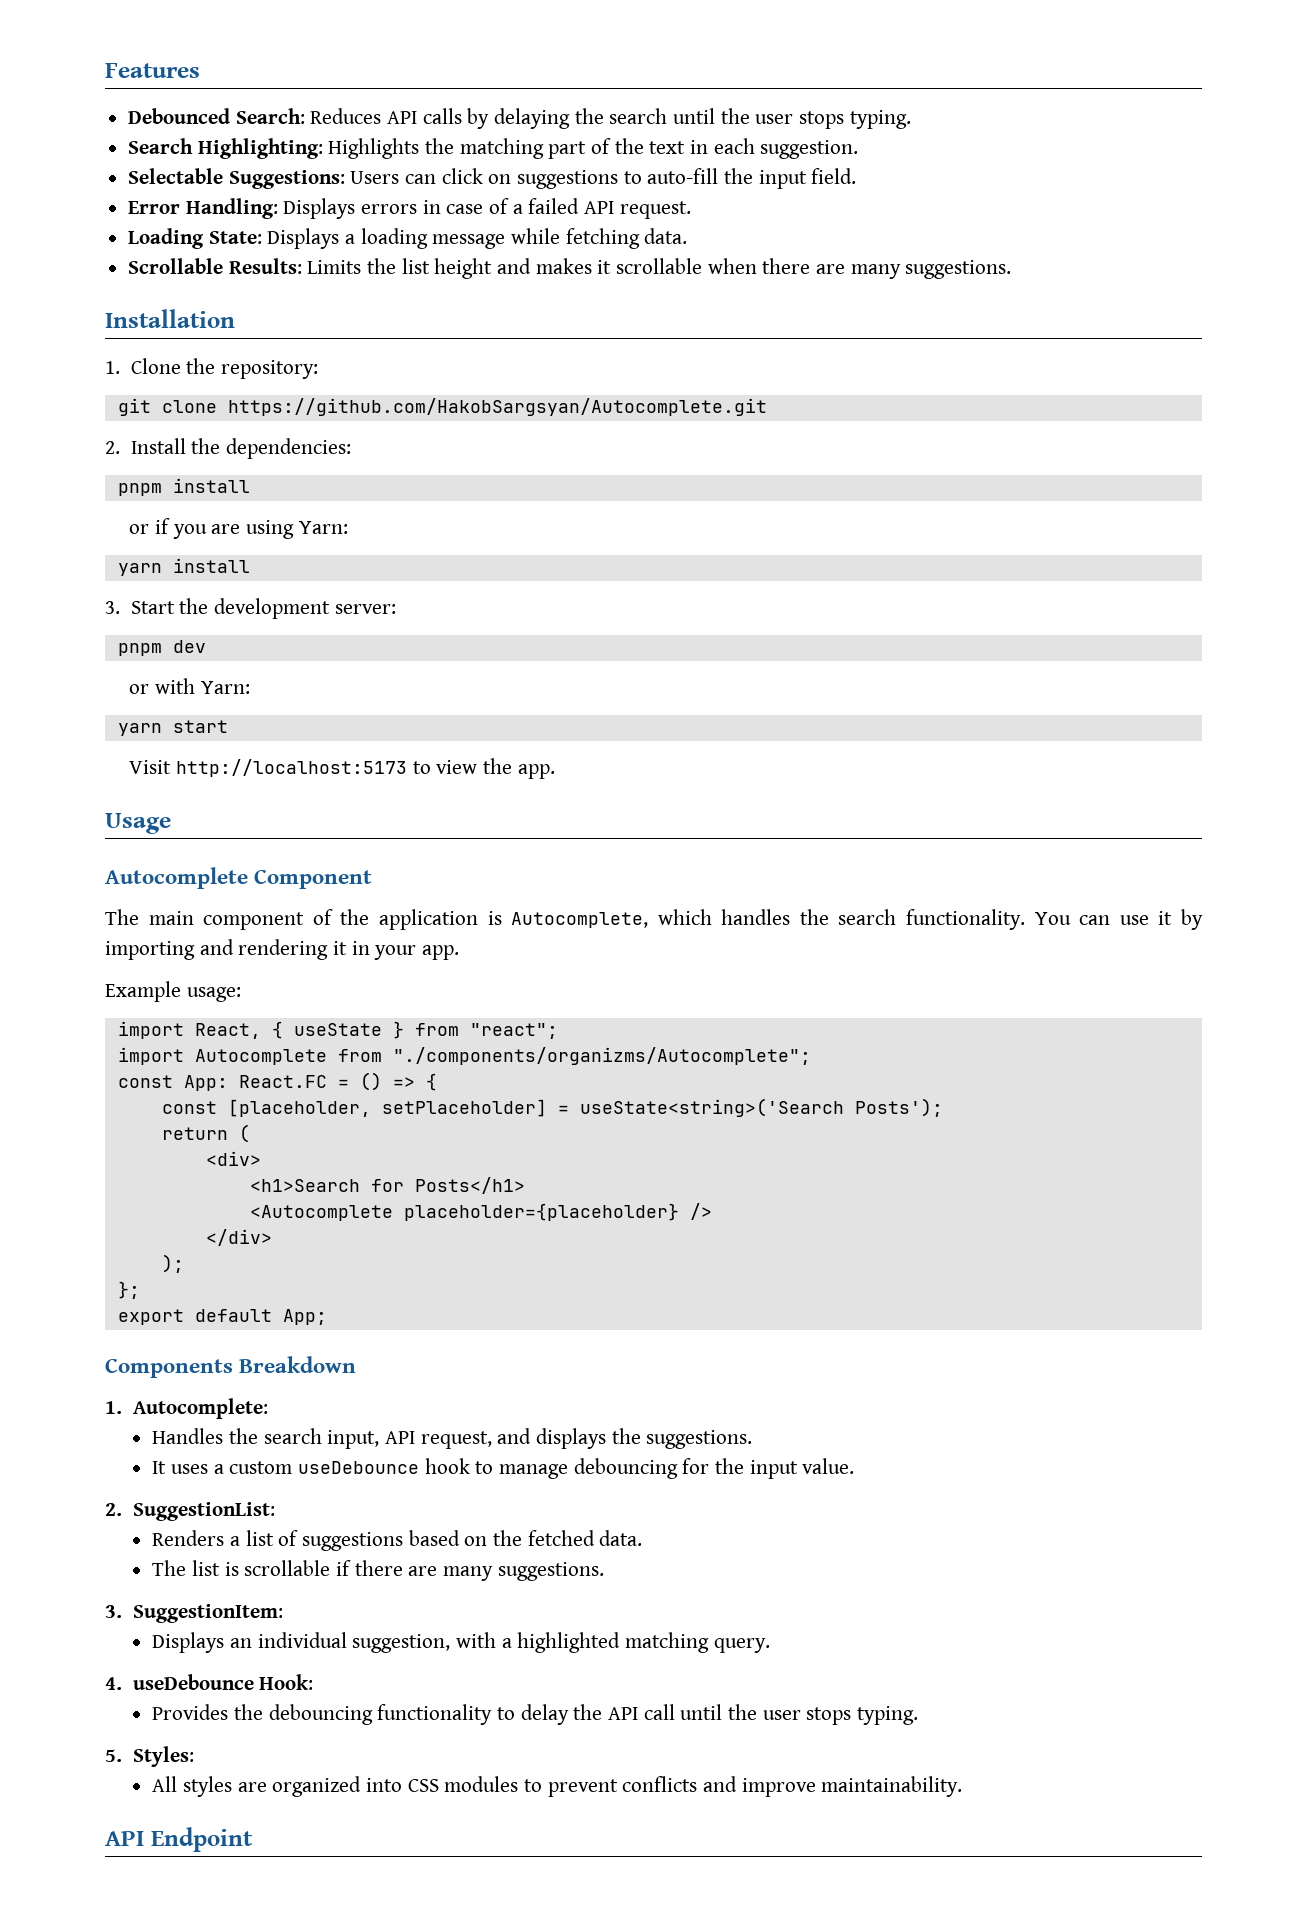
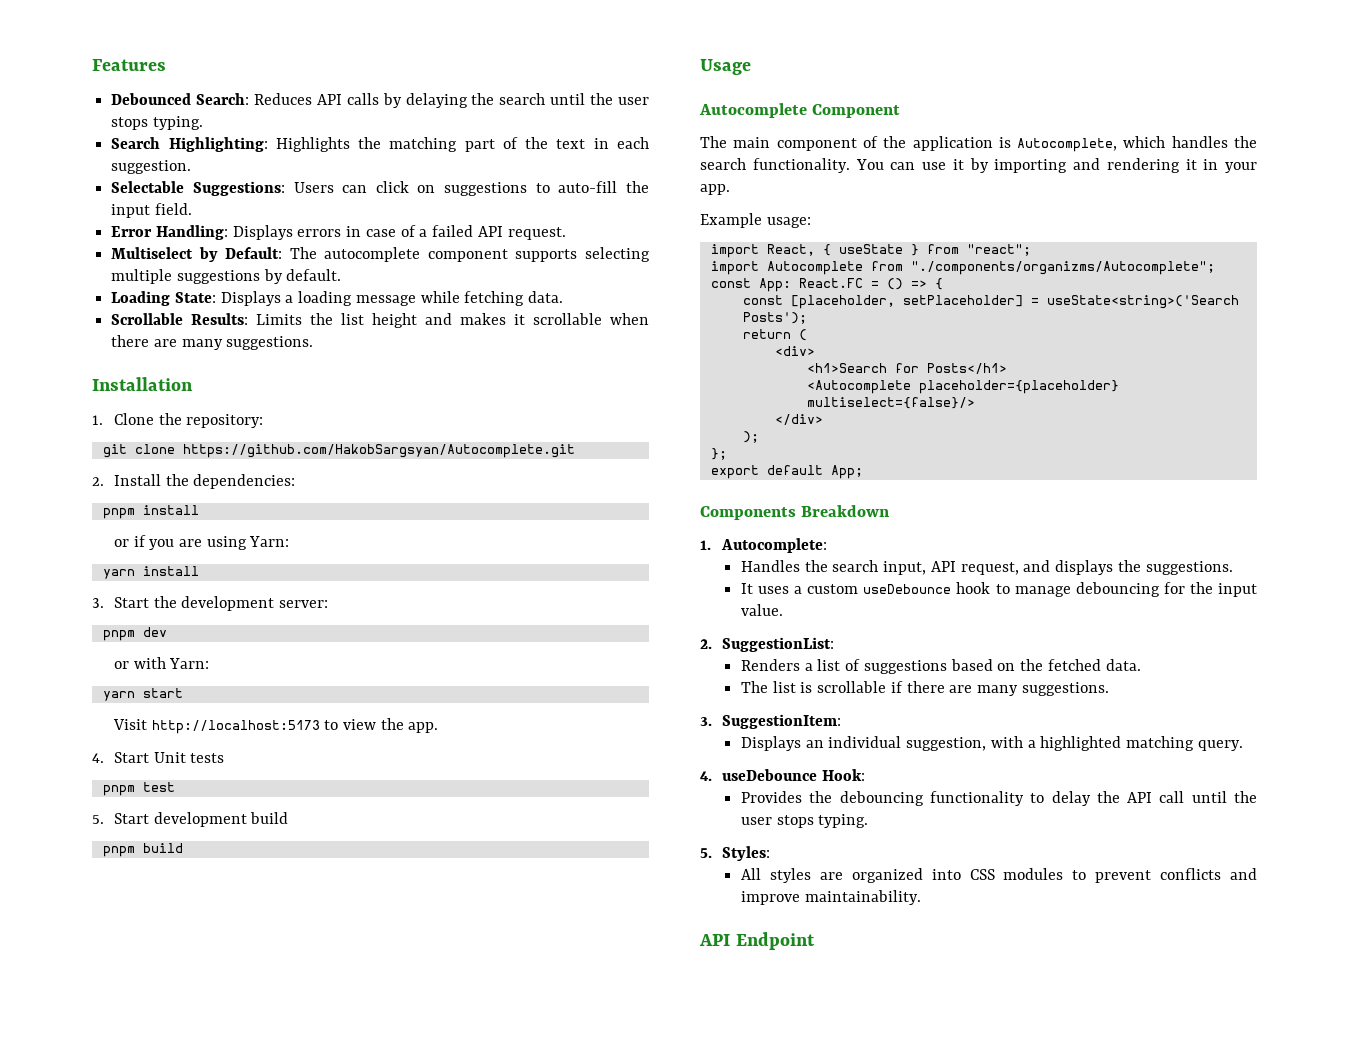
+ Multiselect by Default: The autocomplete component supports selecting multiple suggestions by default.
+ 4. Start Unit tests
+ pnpm test
+ 5. Start development build
+ pnpm build
- <Autocomplete placeholder={placeholder} />
+ <Autocomplete placeholder={placeholder} multiselect={false}/>

